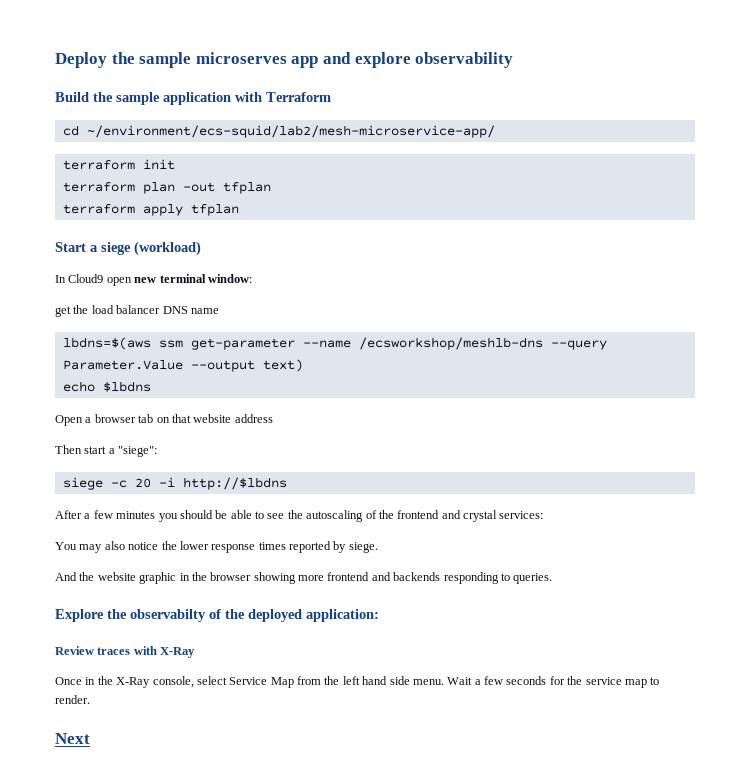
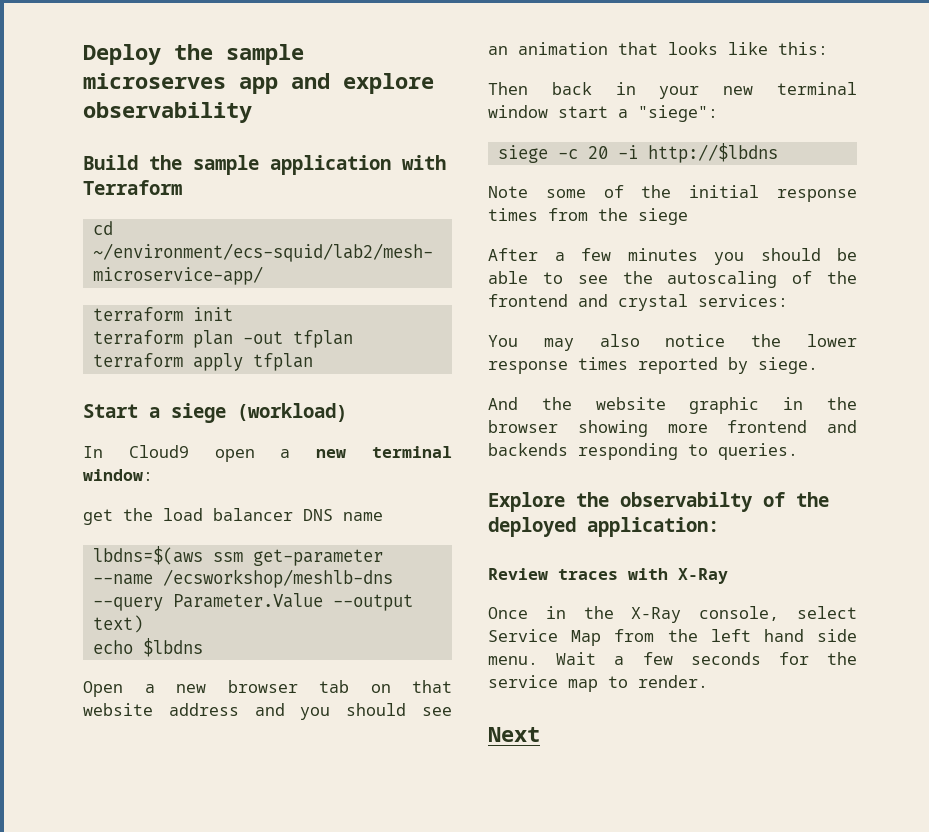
- In Cloud9 open new terminal window:
+ In Cloud9 open a new terminal window:
- Open a browser tab on that website address
- Then start a "siege":
+ Open a new browser tab on that website address and you should see an animation that looks like this:
+ Then back in your new terminal window start a "siege":
+ Note some of the initial response times from the siege

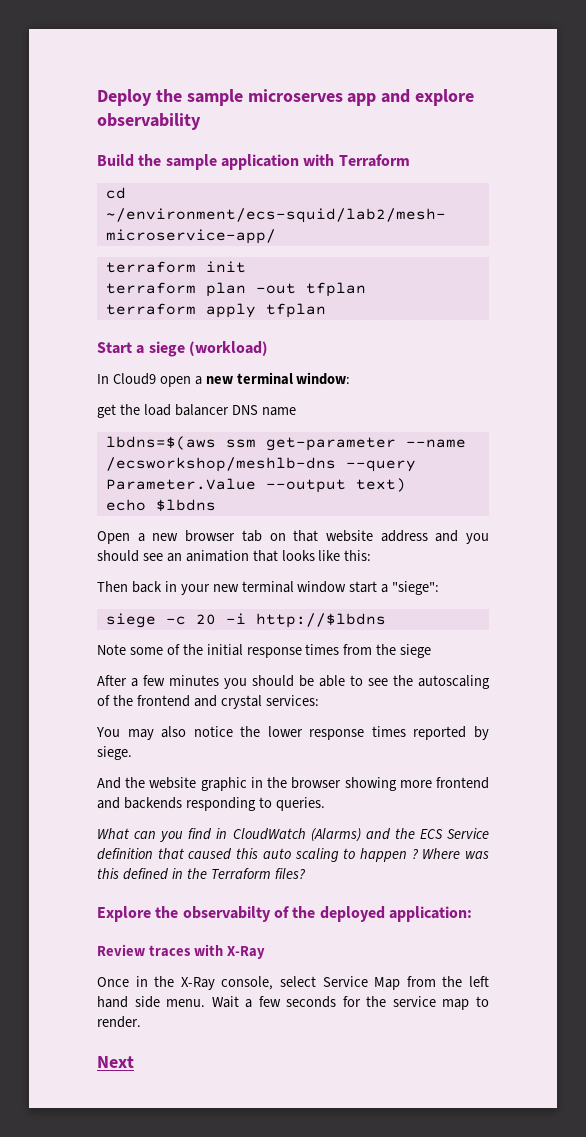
+ What can you find in CloudWatch (Alarms) and the ECS Service definition that caused this auto scaling to happen ? Where was this defined in the Terraform files?

